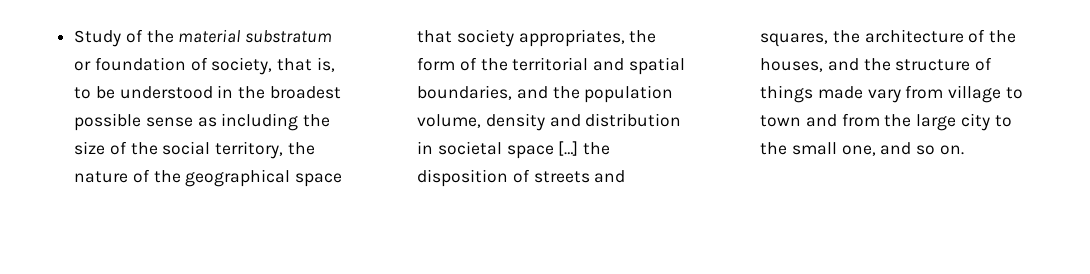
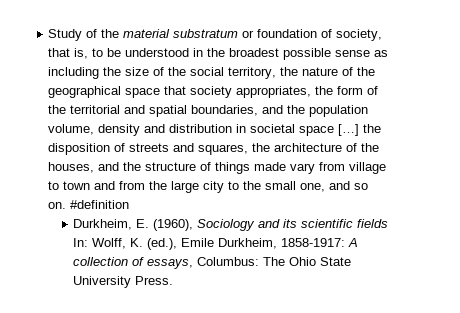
+ #definition
+ Durkheim, E. (1960), Sociology and its scientific fields In: Wolff, K. (ed.), Emile Durkheim, 1858-1917: A collection of essays, Columbus: The Ohio State University Press.

